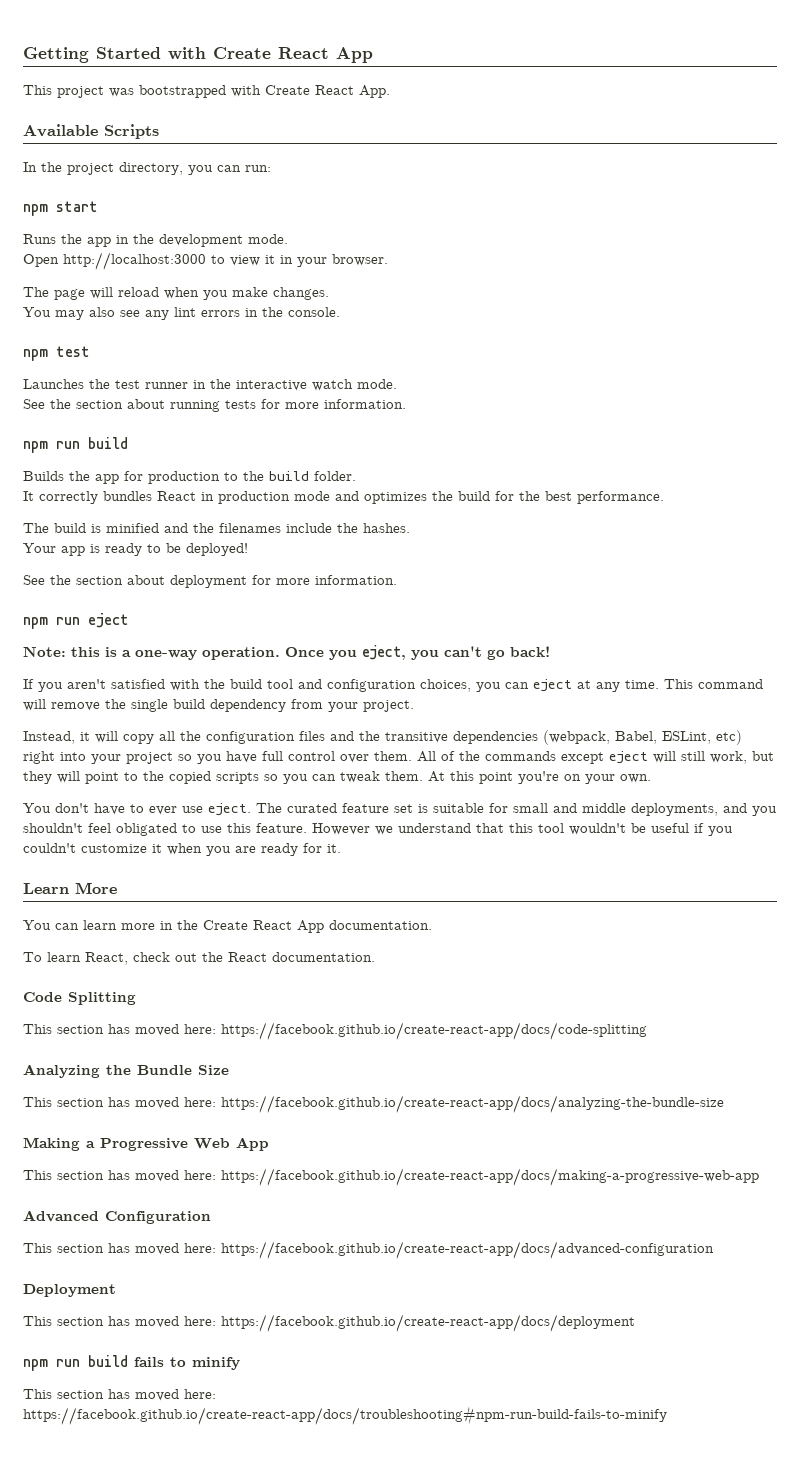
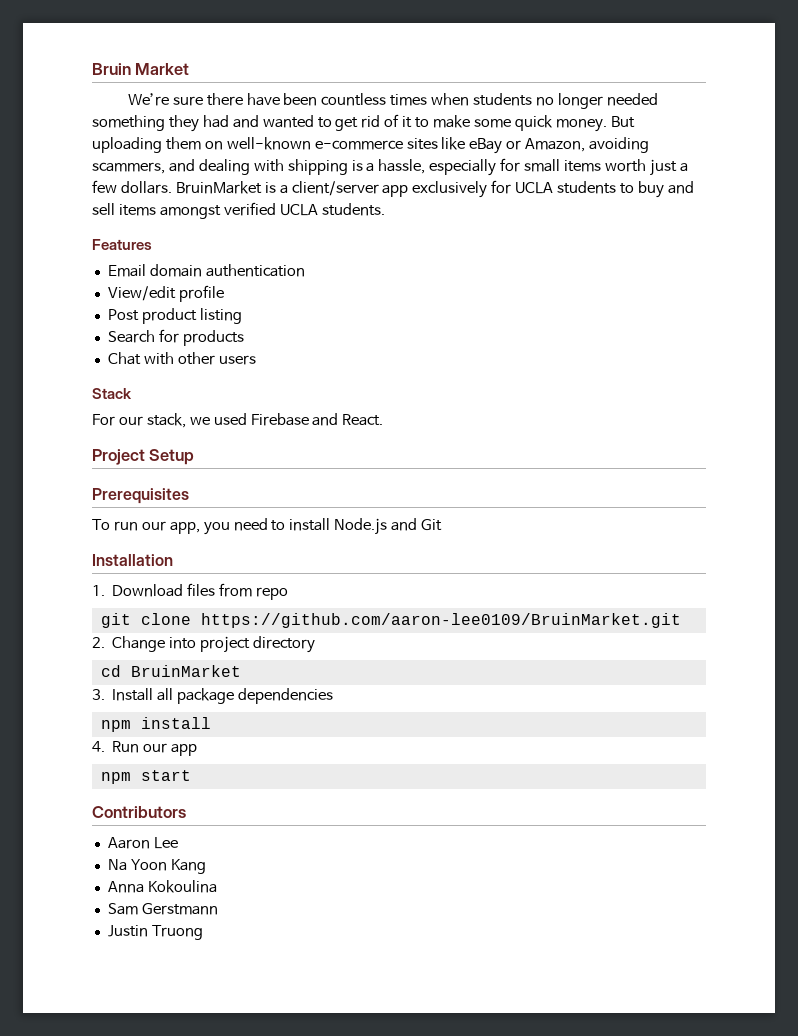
- Getting Started with Create React App
- This project was bootstrapped with Create React App.
- Available Scripts
- In the project directory, you can run:
+ Bruin Market
+ We’re sure there have been countless times when students no longer needed something they had and wanted to get rid of it to make some quick money. But uploading them on well-known e-commerce sites like eBay or Amazon, avoiding scammers, and dealing with shipping is a hassle, especially for small items worth just a few dollars. BruinMarket is a client/server app exclusively for UCLA students to buy and sell items amongst verified UCLA students.
+ Features
+ Email domain authentication
+ View/edit profile
+ Post product listing
+ Search for products
+ Chat with other users
+ Stack
+ For our stack, we used Firebase and React.
+ Project Setup
+ Prerequisites
+ To run our app, you need to install Node.js and Git
+ Installation
+ 1. Download files from repo
+ git clone https://github.com/aaron-lee0109/BruinMarket.git
+ 2. Change into project directory
+ cd BruinMarket
+ 3. Install all package dependencies
+ npm install
+ 4. Run our app
  npm start
- Runs the app in the development mode.
- Open http://localhost:3000 to view it in your browser.
- The page will reload when you make changes.
- You may also see any lint errors in the console.
- npm test
- Launches the test runner in the interactive watch mode.
- See the section about running tests for more information.
- npm run build
- Builds the app for production to the build folder.
- It correctly bundles React in production mode and optimizes the build for the best performance.
- The build is minified and the filenames include the hashes.
- Your app is ready to be deployed!
- See the section about deployment for more information.
- npm run eject
- Note: this is a one-way operation. Once you eject, you can't go back!
- If you aren't satisfied with the build tool and configuration choices, you can eject at any time. This command will remove the single build dependency from your project.
- Instead, it will copy all the configuration files and the transitive dependencies (webpack, Babel, ESLint, etc) right into your project so you have full control over them. All of the commands except eject will still work, but they will point to the copied scripts so you can tweak them. At this point you're on your own.
- You don't have to ever use eject. The curated feature set is suitable for small and middle deployments, and you shouldn't feel obligated to use this feature. However we understand that this tool wouldn't be useful if you couldn't customize it when you are ready for it.
- Learn More
- You can learn more in the Create React App documentation.
- To learn React, check out the React documentation.
- Code Splitting
- This section has moved here: https://facebook.github.io/create-react-app/docs/code-splitting
- Analyzing the Bundle Size
- This section has moved here: https://facebook.github.io/create-react-app/docs/analyzing-the-bundle-size
- Making a Progressive Web App
- This section has moved here: https://facebook.github.io/create-react-app/docs/making-a-progressive-web-app
- Advanced Configuration
- This section has moved here: https://facebook.github.io/create-react-app/docs/advanced-configuration
- Deployment
- This section has moved here: https://facebook.github.io/create-react-app/docs/deployment
- npm run build fails to minify
- This section has moved here: https://facebook.github.io/create-react-app/docs/troubleshooting#npm-run-build-fails-to-minify
+ Contributors
+ Aaron Lee
+ Na Yoon Kang
+ Anna Kokoulina
+ Sam Gerstmann
+ Justin Truong

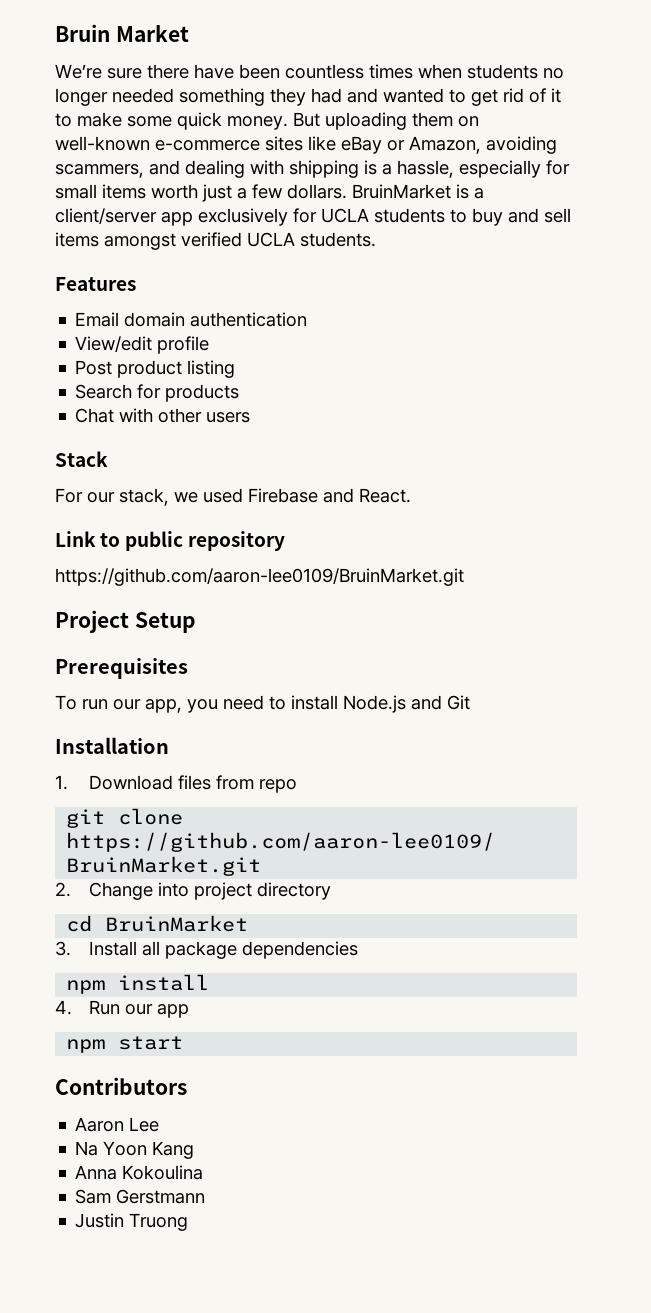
+ Link to public repository
+ https://github.com/aaron-lee0109/BruinMarket.git

